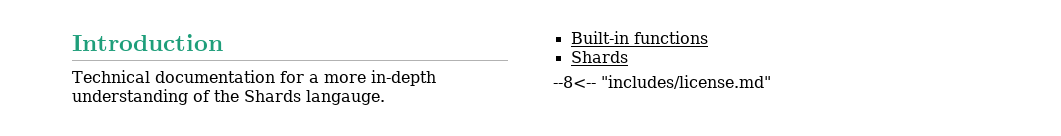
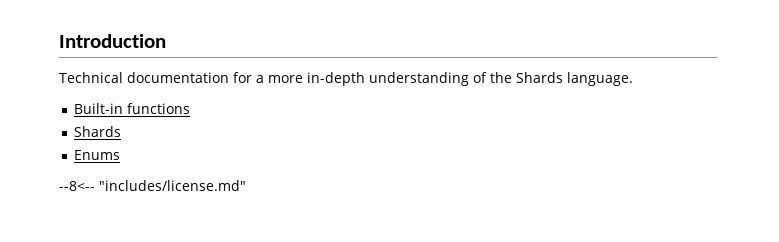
- Technical documentation for a more in-depth understanding of the Shards langauge.
+ Technical documentation for a more in-depth understanding of the Shards language.
+ Enums

